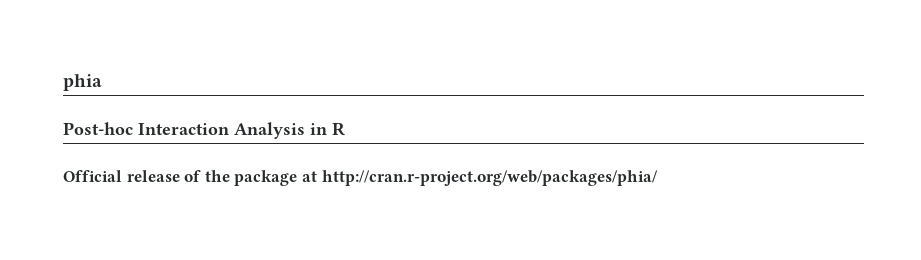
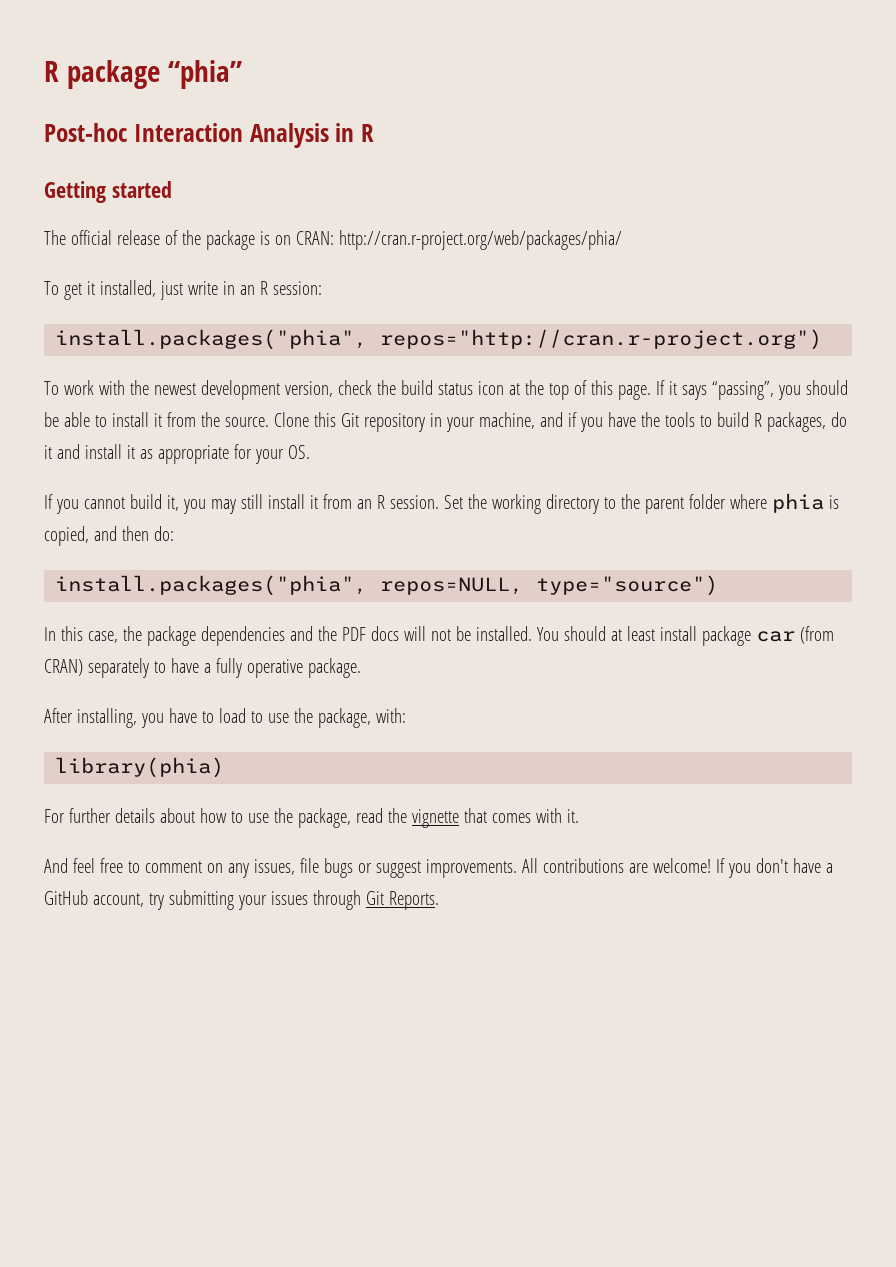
- phia
+ R package “phia”
- Official release of the package at http://cran.r-project.org/web/packages/phia/
+ Getting started
+ The official release of the package is on CRAN: http://cran.r-project.org/web/packages/phia/
+ To get it installed, just write in an R session:
+ install.packages("phia", repos="http://cran.r-project.org")
+ To work with the newest development version, check the build status icon at the top of this page. If it says “passing”, you should be able to install it from the source. Clone this Git repository in your machine, and if you have the tools to build R packages, do it and install it as appropriate for your OS.
+ If you cannot build it, you may still install it from an R session. Set the working directory to the parent folder where phia is copied, and then do:
+ install.packages("phia", repos=NULL, type="source")
+ In this case, the package dependencies and the PDF docs will not be installed. You should at least install package car (from CRAN) separately to have a fully operative package.
+ After installing, you have to load to use the package, with:
+ library(phia)
+ For further details about how to use the package, read the vignette that comes with it.
+ And feel free to comment on any issues, file bugs or suggest improvements. All contributions are welcome! If you don't have a GitHub account, try submitting your issues through Git Reports.

